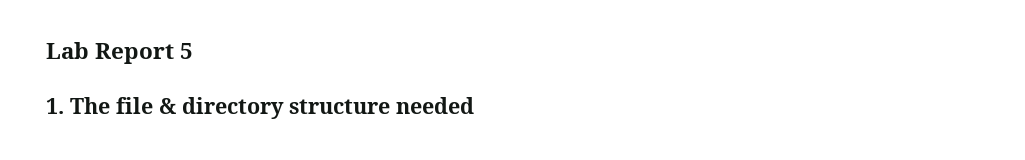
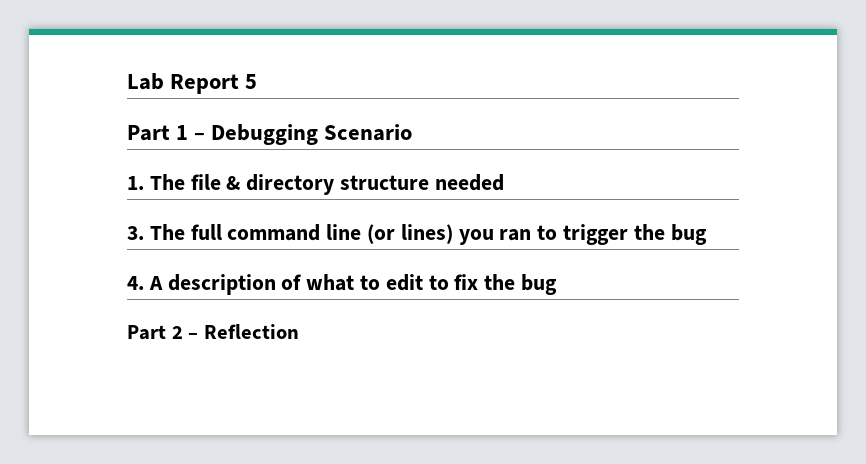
+ Part 1 – Debugging Scenario
+ 3. The full command line (or lines) you ran to trigger the bug
+ 4. A description of what to edit to fix the bug
+ Part 2 – Reflection

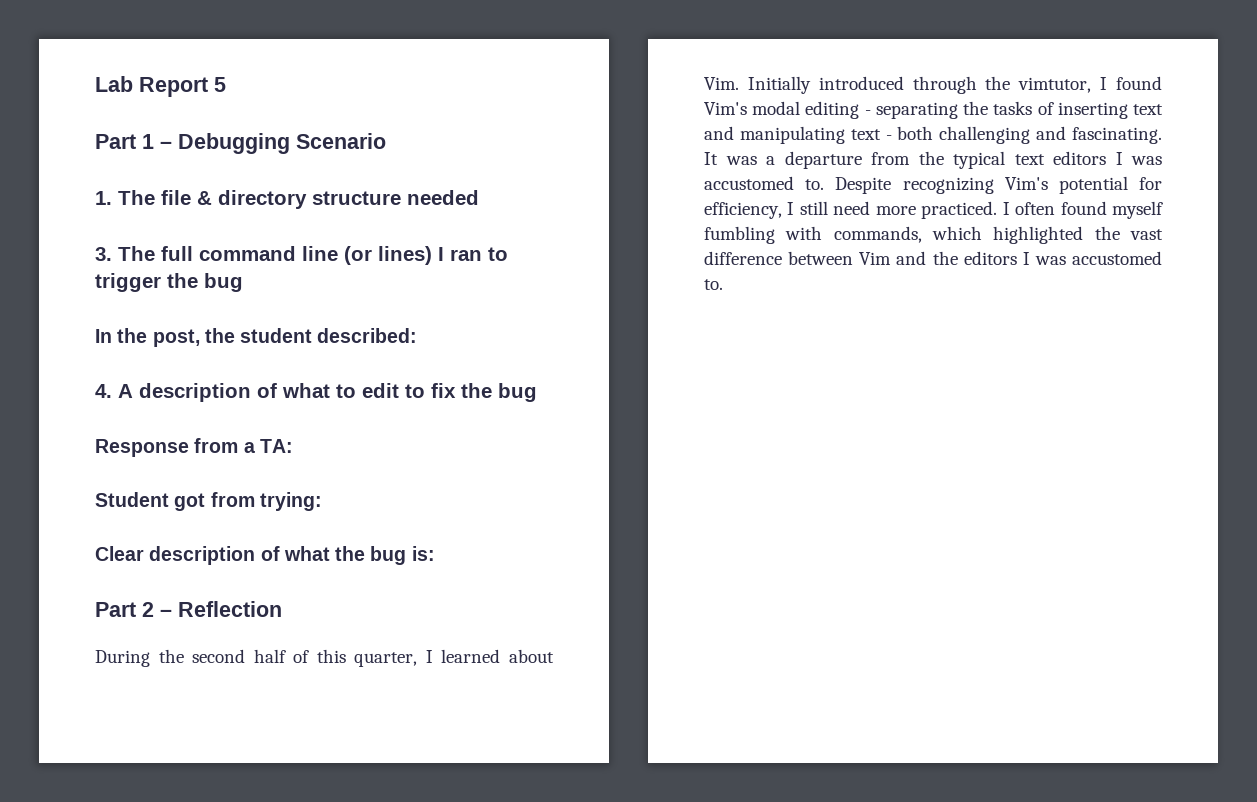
- 3. The full command line (or lines) you ran to trigger the bug
+ 3. The full command line (or lines) I ran to trigger the bug
+ In the post, the student described:
+ Response from a TA:
+ Student got from trying:
+ Clear description of what the bug is:
  Part 2 – Reflection
+ During the second half of this quarter, I learned about Vim. Initially introduced through the vimtutor, I found Vim's modal editing - separating the tasks of inserting text and manipulating text - both challenging and fascinating. It was a departure from the typical text editors I was accustomed to. Despite recognizing Vim's potential for efficiency, I still need more practiced. I often found myself fumbling with commands, which highlighted the vast difference between Vim and the editors I was accustomed to.

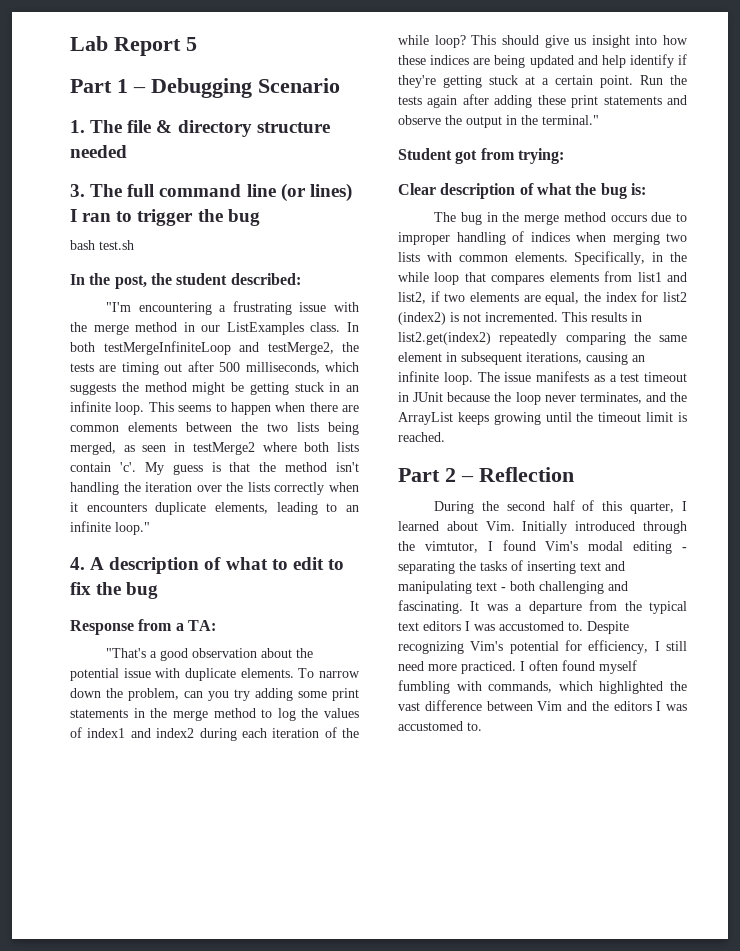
+ bash test.sh
+ "I'm encountering a frustrating issue with the merge method in our ListExamples class. In both testMergeInfiniteLoop and testMerge2, the tests are timing out after 500 milliseconds, which suggests the method might be getting stuck in an infinite loop. This seems to happen when there are common elements between the two lists being merged, as seen in testMerge2 where both lists contain 'c'. My guess is that the method isn't handling the iteration over the lists correctly when it encounters duplicate elements, leading to an infinite loop."
+ "That's a good observation about the potential issue with duplicate elements. To narrow down the problem, can you try adding some print statements in the merge method to log the values of index1 and index2 during each iteration of the while loop? This should give us insight into how these indices are being updated and help identify if they're getting stuck at a certain point. Run the tests again after adding these print statements and observe the output in the terminal."
+ The bug in the merge method occurs due to improper handling of indices when merging two lists with common elements. Specifically, in the while loop that compares elements from list1 and list2, if two elements are equal, the index for list2 (index2) is not incremented. This results in list2.get(index2) repeatedly comparing the same element in subsequent iterations, causing an infinite loop. The issue manifests as a test timeout in JUnit because the loop never terminates, and the ArrayList keeps growing until the timeout limit is reached.

